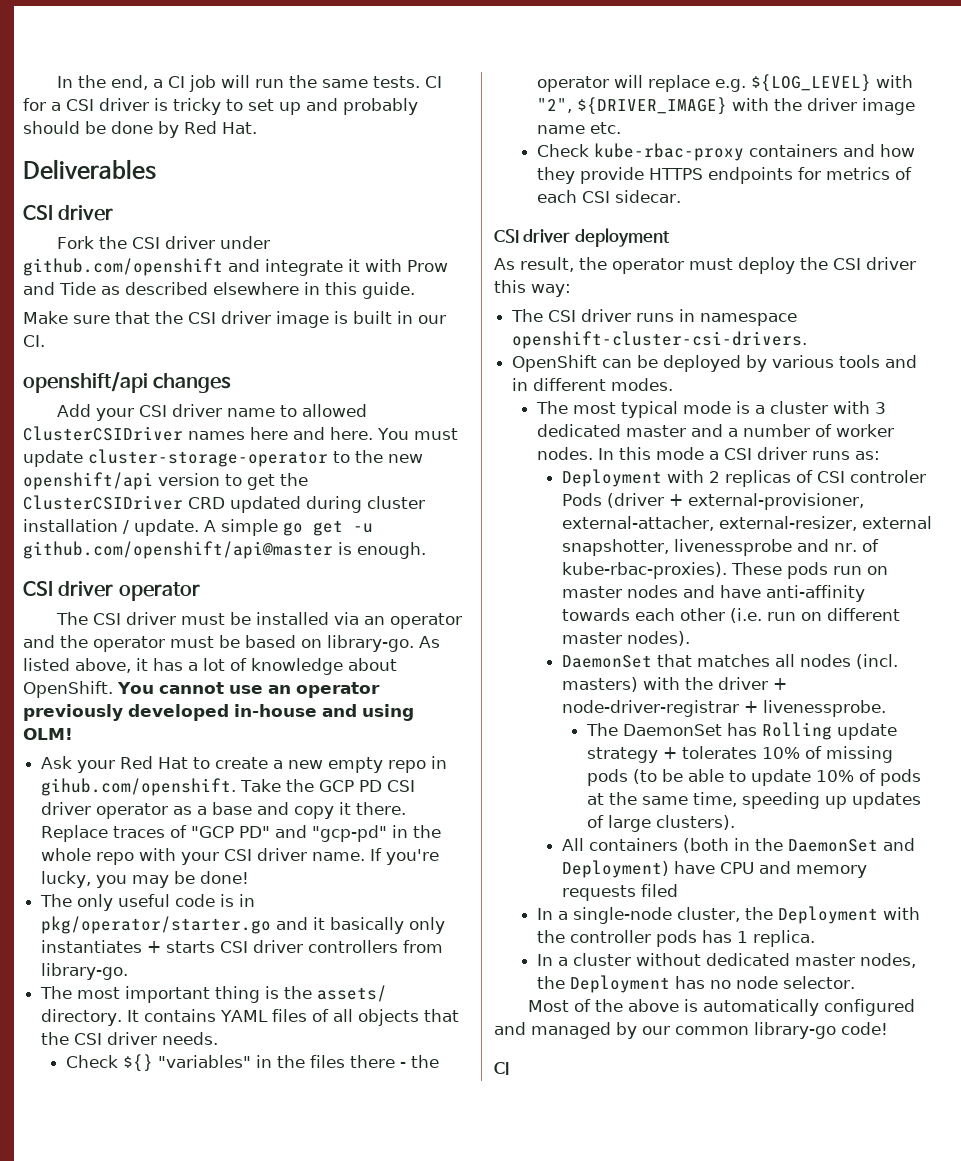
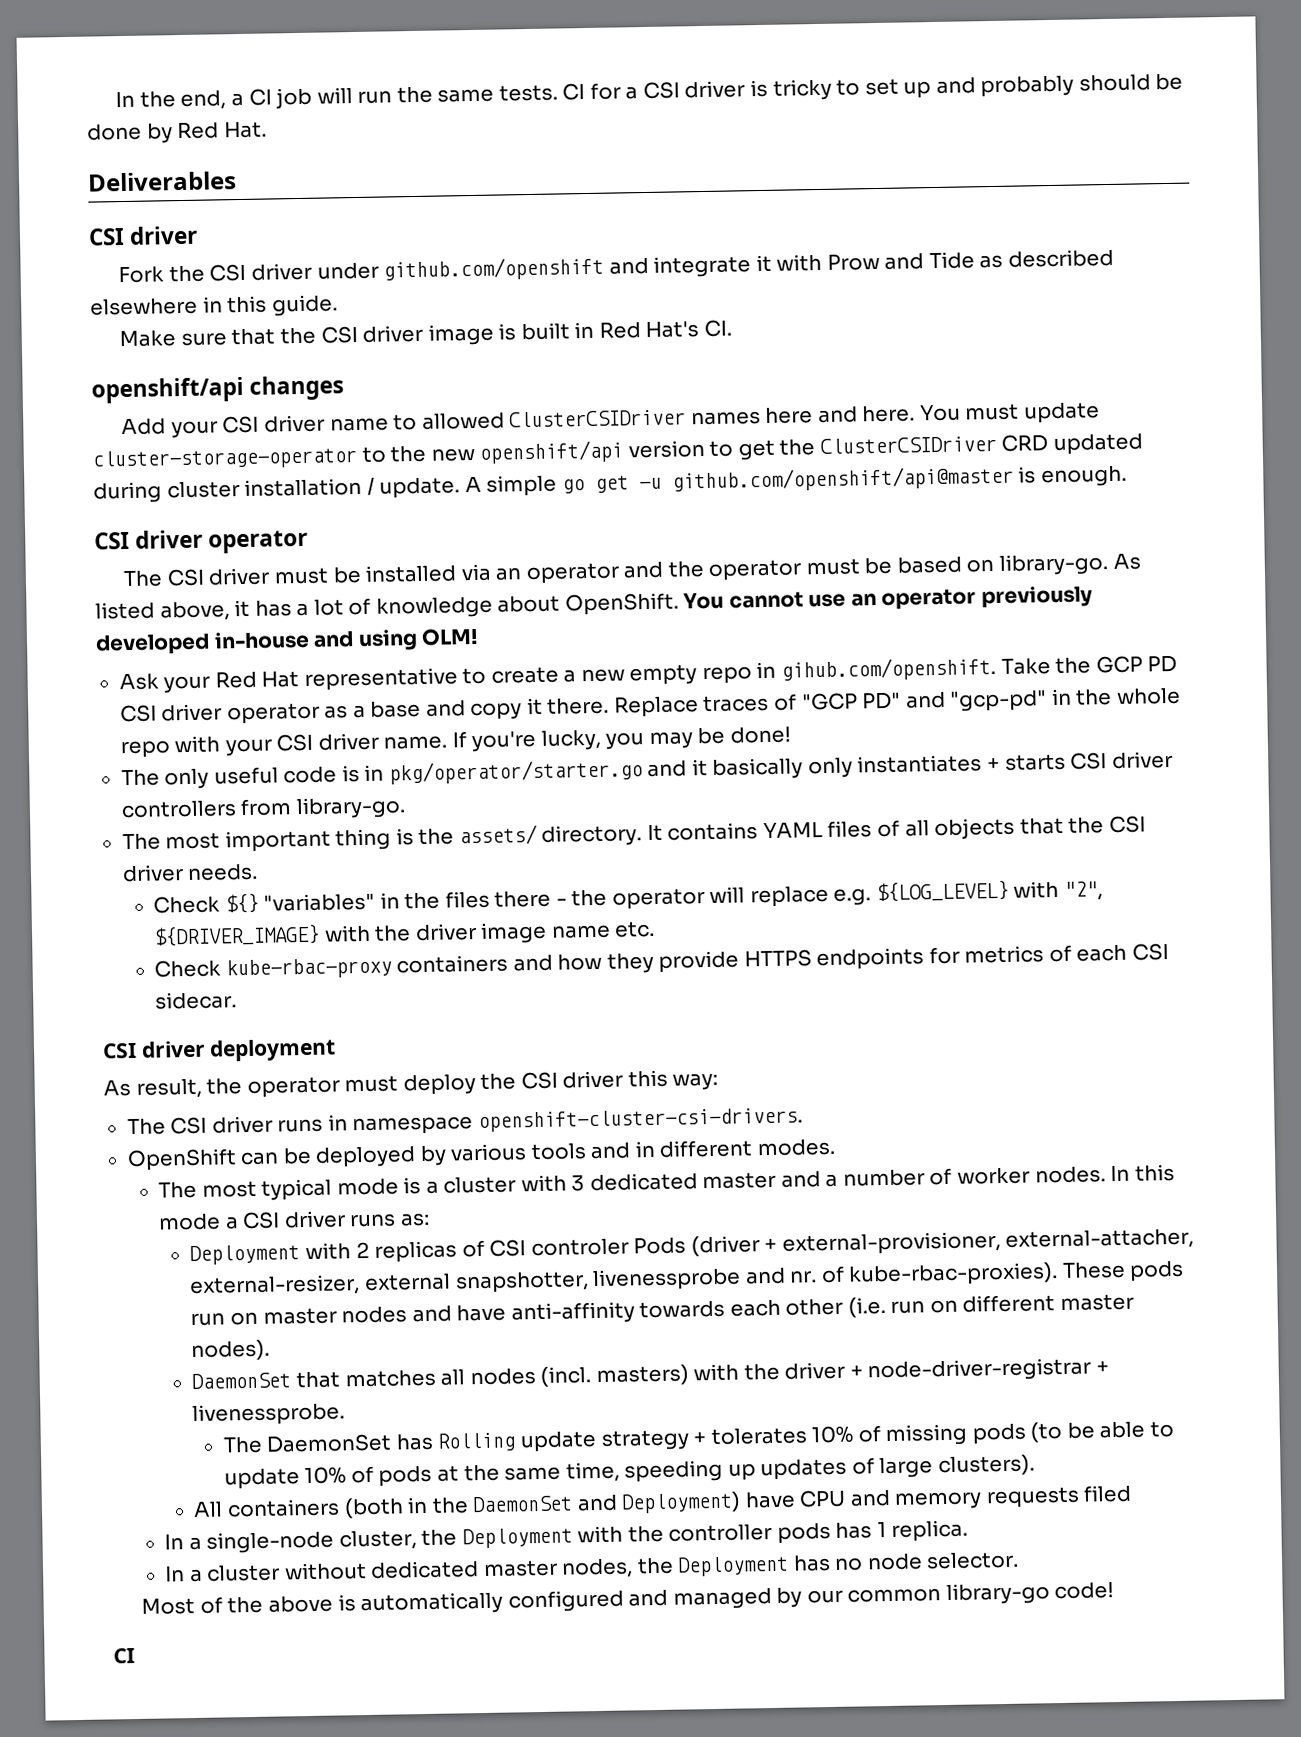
- Make sure that the CSI driver image is built in our CI.
+ Make sure that the CSI driver image is built in Red Hat's CI.
- Ask your Red Hat to create a new empty repo in gihub.com/openshift. Take the GCP PD CSI driver operator as a base and copy it there.
+ Ask your Red Hat representative to create a new empty repo in gihub.com/openshift. Take the GCP PD CSI driver operator as a base and copy it there.

